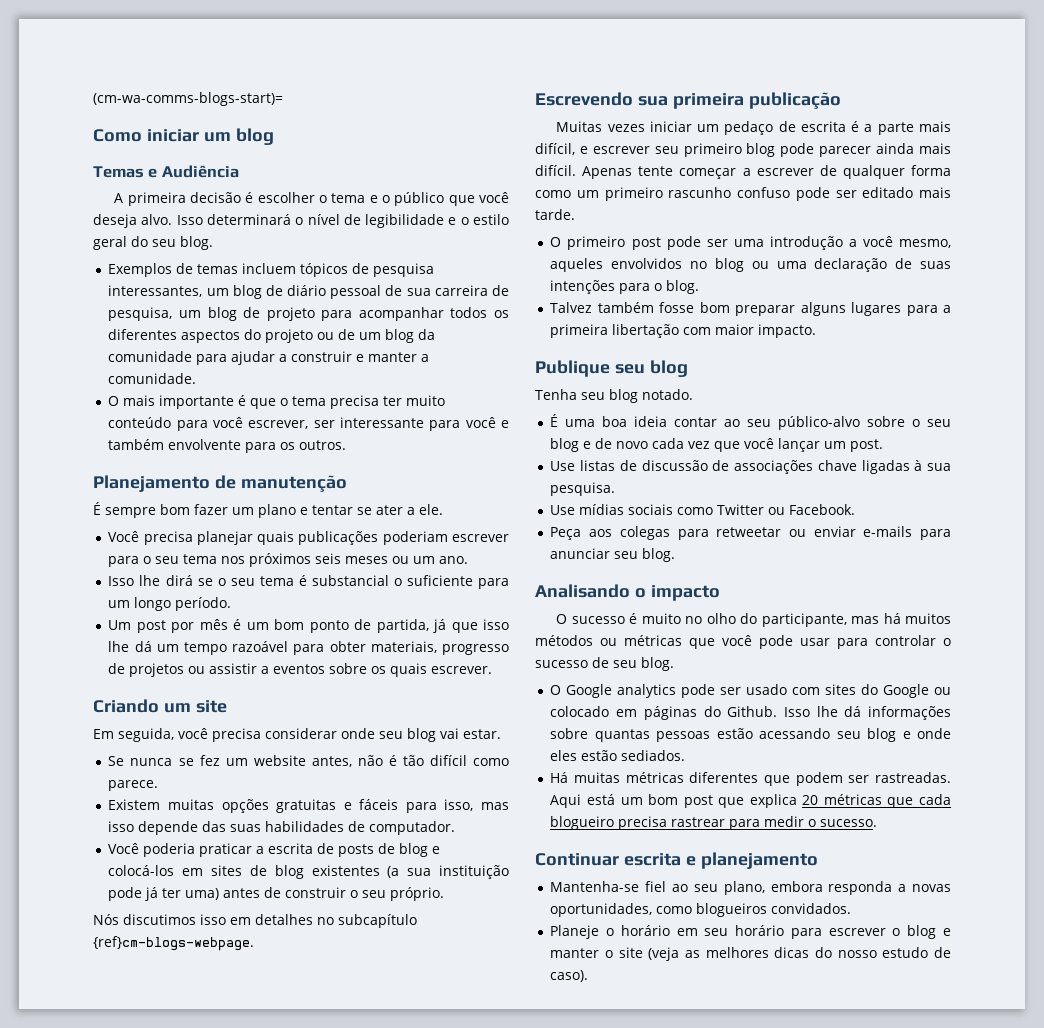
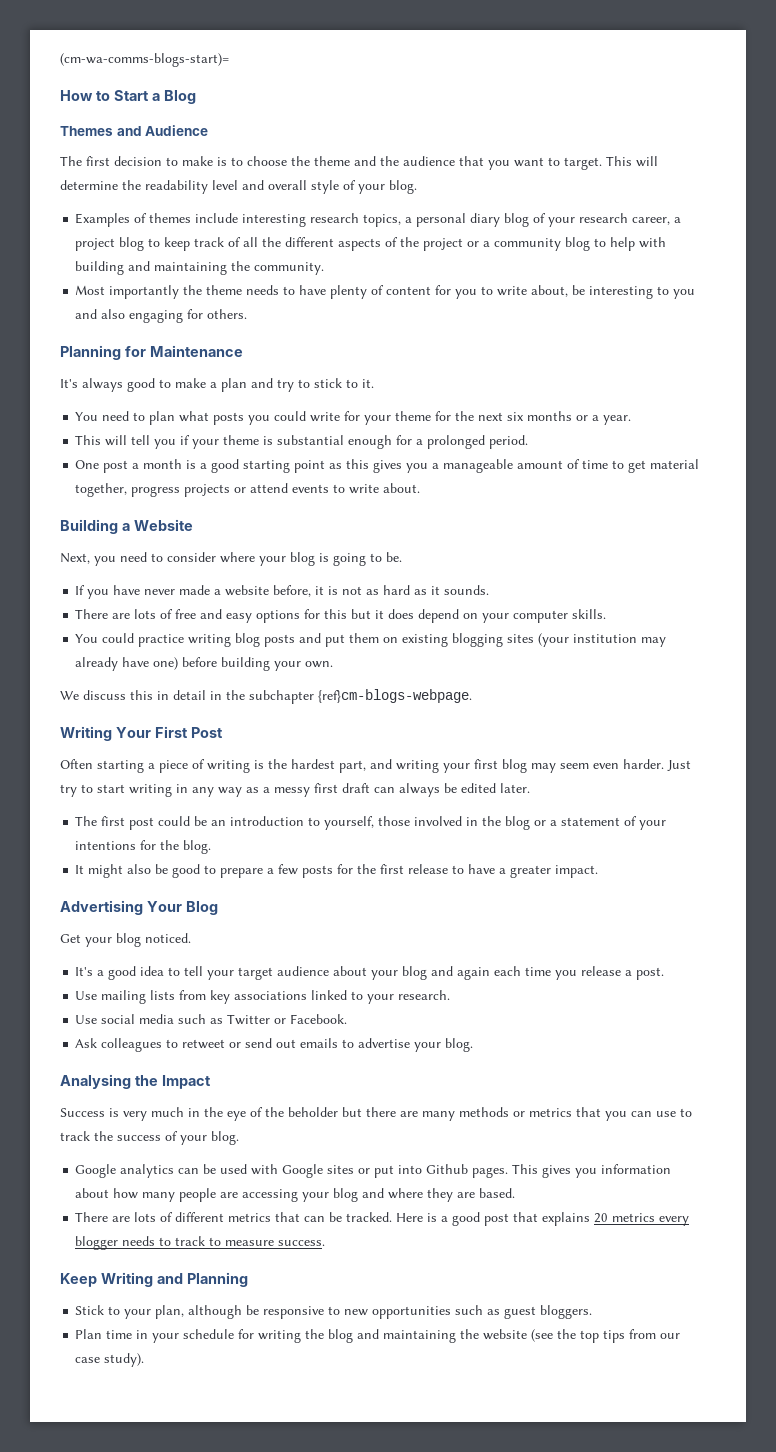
- Como iniciar um blog
- Temas e Audiência
- A primeira decisão é escolher o tema e o público que você deseja alvo. Isso determinará o nível de legibilidade e o estilo geral do seu blog.
- Exemplos de temas incluem tópicos de pesquisa interessantes, um blog de diário pessoal de sua carreira de pesquisa, um blog de projeto para acompanhar todos os diferentes aspectos do projeto ou de um blog da comunidade para ajudar a construir e manter a comunidade.
- O mais importante é que o tema precisa ter muito conteúdo para você escrever, ser interessante para você e também envolvente para os outros.
- Planejamento de manutenção
- É sempre bom fazer um plano e tentar se ater a ele.
- Você precisa planejar quais publicações poderiam escrever para o seu tema nos próximos seis meses ou um ano.
- Isso lhe dirá se o seu tema é substancial o suficiente para um longo período.
- Um post por mês é um bom ponto de partida, já que isso lhe dá um tempo razoável para obter materiais, progresso de projetos ou assistir a eventos sobre os quais escrever.
- Criando um site
- Em seguida, você precisa considerar onde seu blog vai estar.
- Se nunca se fez um website antes, não é tão difícil como parece.
- Existem muitas opções gratuitas e fáceis para isso, mas isso depende das suas habilidades de computador.
- Você poderia praticar a escrita de posts de blog e colocá-los em sites de blog existentes (a sua instituição pode já ter uma) antes de construir o seu próprio.
- Nós discutimos isso em detalhes no subcapítulo {ref}cm-blogs-webpage.
- Escrevendo sua primeira publicação
- Muitas vezes iniciar um pedaço de escrita é a parte mais difícil, e escrever seu primeiro blog pode parecer ainda mais difícil. Apenas tente começar a escrever de qualquer forma como um primeiro rascunho confuso pode ser editado mais tarde.
- O primeiro post pode ser uma introdução a você mesmo, aqueles envolvidos no blog ou uma declaração de suas intenções para o blog.
- Talvez também fosse bom preparar alguns lugares para a primeira libertação com maior impacto.
- Publique seu blog
- Tenha seu blog notado.
- É uma boa ideia contar ao seu público-alvo sobre o seu blog e de novo cada vez que você lançar um post.
- Use listas de discussão de associações chave ligadas à sua pesquisa.
- Use mídias sociais como Twitter ou Facebook.
- Peça aos colegas para retweetar ou enviar e-mails para anunciar seu blog.
- Analisando o impacto
- O sucesso é muito no olho do participante, mas há muitos métodos ou métricas que você pode usar para controlar o sucesso de seu blog.
- O Google analytics pode ser usado com sites do Google ou colocado em páginas do Github. Isso lhe dá informações sobre quantas pessoas estão acessando seu blog e onde eles estão sediados.
- Há muitas métricas diferentes que podem ser rastreadas. Aqui está um bom post que explica 20 métricas que cada blogueiro precisa rastrear para medir o sucesso.
- Continuar escrita e planejamento
- Mantenha-se fiel ao seu plano, embora responda a novas oportunidades, como blogueiros convidados.
- Planeje o horário em seu horário para escrever o blog e manter o site (veja as melhores dicas do nosso estudo de caso).
+ How to Start a Blog
+ Themes and Audience
+ The first decision to make is to choose the theme and the audience that you want to target. This will determine the readability level and overall style of your blog.
+ Examples of themes include interesting research topics, a personal diary blog of your research career, a project blog to keep track of all the different aspects of the project or a community blog to help with building and maintaining the community.
+ Most importantly the theme needs to have plenty of content for you to write about, be interesting to you and also engaging for others.
+ Planning for Maintenance
+ It's always good to make a plan and try to stick to it.
+ You need to plan what posts you could write for your theme for the next six months or a year.
+ This will tell you if your theme is substantial enough for a prolonged period.
+ One post a month is a good starting point as this gives you a manageable amount of time to get material together, progress projects or attend events to write about.
+ Building a Website
+ Next, you need to consider where your blog is going to be.
+ If you have never made a website before, it is not as hard as it sounds.
+ There are lots of free and easy options for this but it does depend on your computer skills.
+ You could practice writing blog posts and put them on existing blogging sites (your institution may already have one) before building your own.
+ We discuss this in detail in the subchapter {ref}cm-blogs-webpage.
+ Writing Your First Post
+ Often starting a piece of writing is the hardest part, and writing your first blog may seem even harder. Just try to start writing in any way as a messy first draft can always be edited later.
+ The first post could be an introduction to yourself, those involved in the blog or a statement of your intentions for the blog.
+ It might also be good to prepare a few posts for the first release to have a greater impact.
+ Advertising Your Blog
+ Get your blog noticed.
+ It's a good idea to tell your target audience about your blog and again each time you release a post.
+ Use mailing lists from key associations linked to your research.
+ Use social media such as Twitter or Facebook.
+ Ask colleagues to retweet or send out emails to advertise your blog.
+ Analysing the Impact
+ Success is very much in the eye of the beholder but there are many methods or metrics that you can use to track the success of your blog.
+ Google analytics can be used with Google sites or put into Github pages. This gives you information about how many people are accessing your blog and where they are based.
+ There are lots of different metrics that can be tracked. Here is a good post that explains 20 metrics every blogger needs to track to measure success.
+ Keep Writing and Planning
+ Stick to your plan, although be responsive to new opportunities such as guest bloggers.
+ Plan time in your schedule for writing the blog and maintaining the website (see the top tips from our case study).

